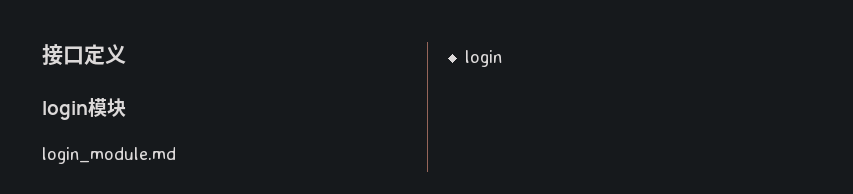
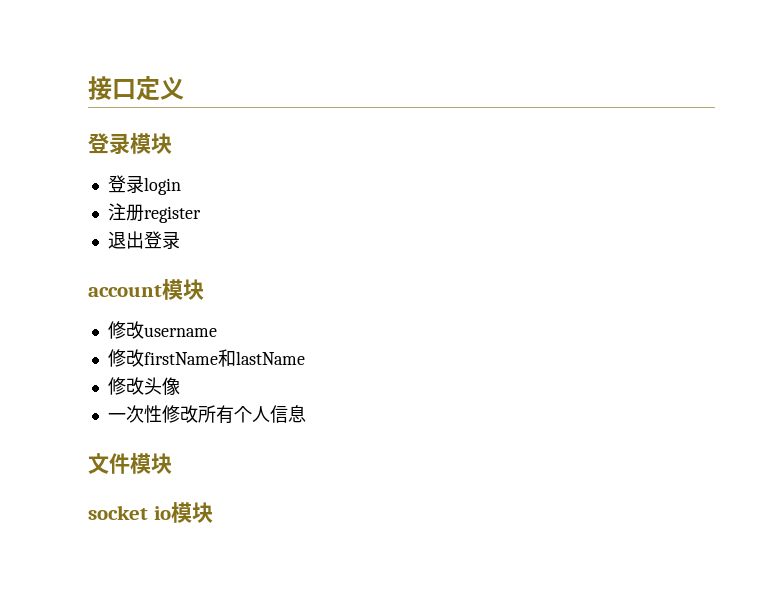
- login模块
- login_module.md
- login
+ 登录模块
+ 登录login
+ 注册register
+ 退出登录
+ account模块
+ 修改username
+ 修改firstName和lastName
+ 修改头像
+ 一次性修改所有个人信息
+ 文件模块
+ socket io模块

